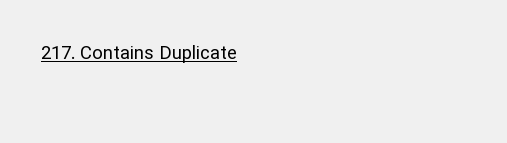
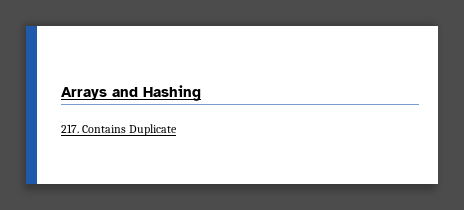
+ Arrays and Hashing

